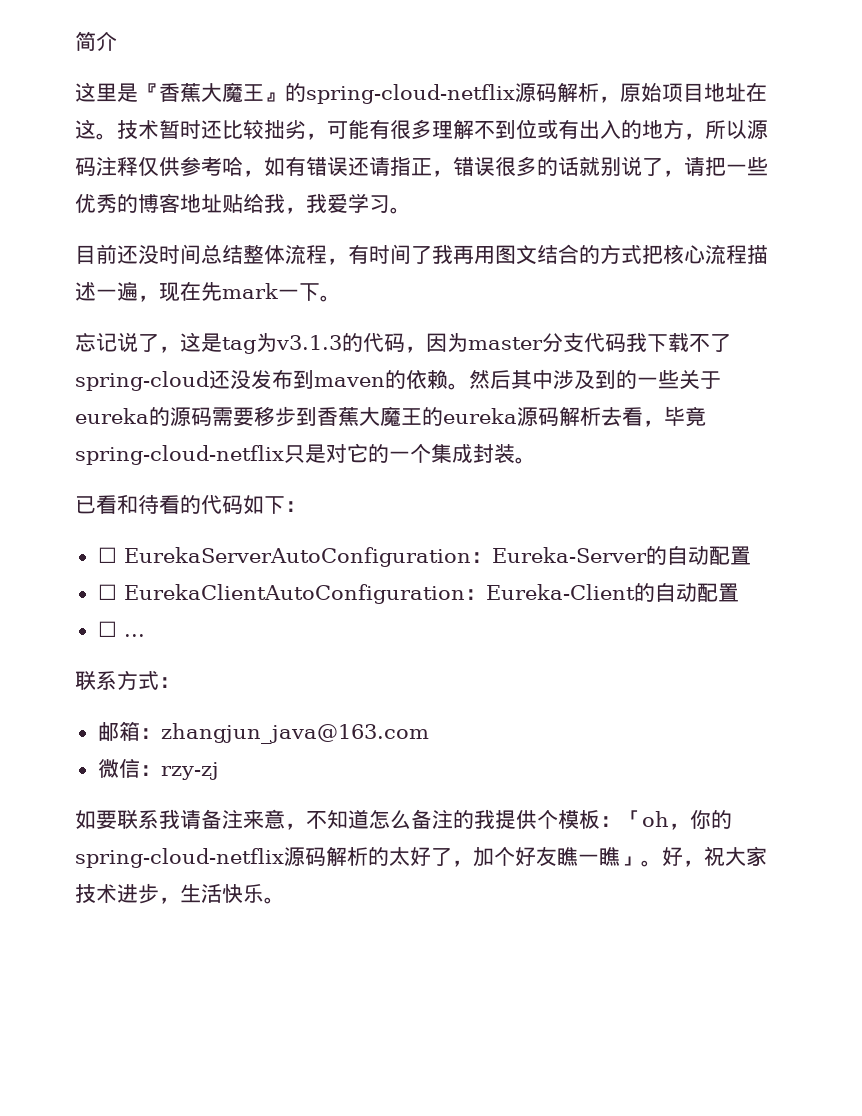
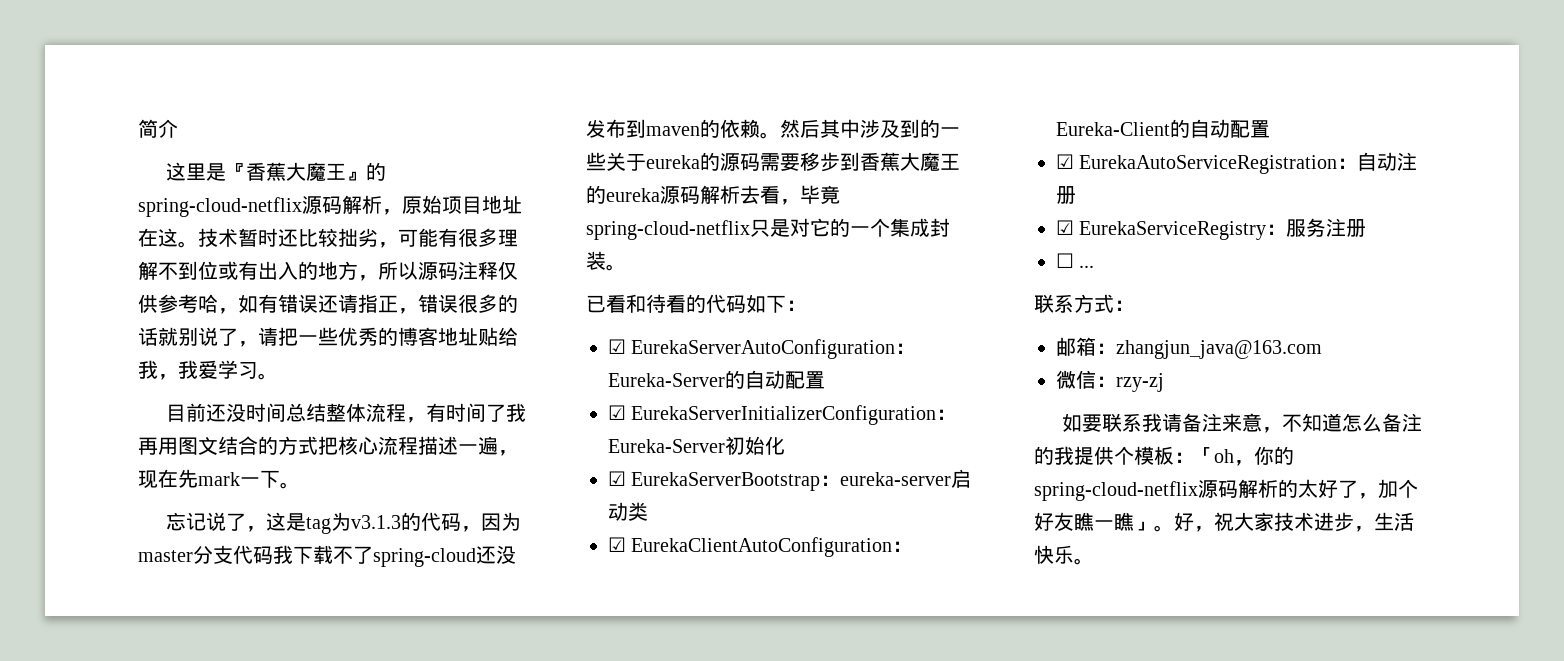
- ☐ EurekaServerAutoConfiguration：Eureka-Server的自动配置
+ ☑ EurekaServerAutoConfiguration：Eureka-Server的自动配置
- ☐ EurekaClientAutoConfiguration：Eureka-Client的自动配置
+ ☑ EurekaServerInitializerConfiguration：Eureka-Server初始化
+ ☑ EurekaServerBootstrap：eureka-server启动类
+ ☑ EurekaClientAutoConfiguration：Eureka-Client的自动配置
+ ☑ EurekaAutoServiceRegistration：自动注册
+ ☑ EurekaServiceRegistry：服务注册

